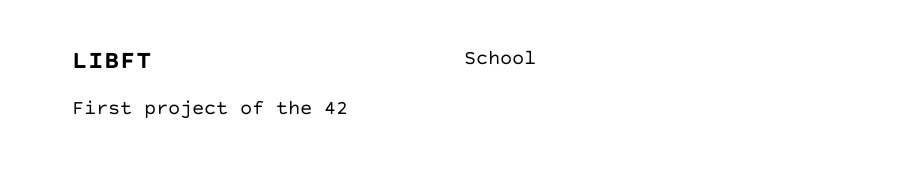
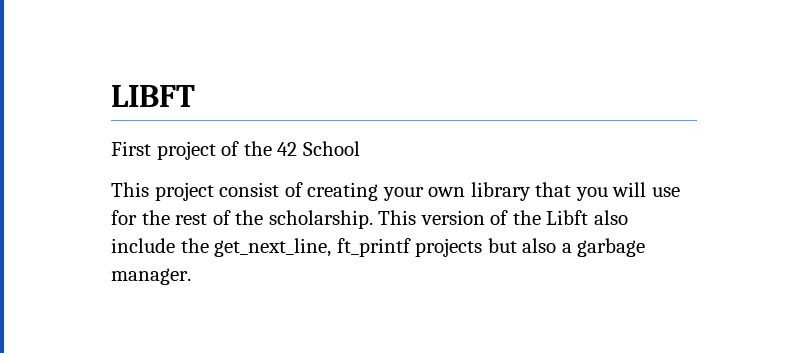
+ This project consist of creating your own library that you will use for the rest of the scholarship. This version of the Libft also include the get_next_line, ft_printf projects but also a garbage manager.

